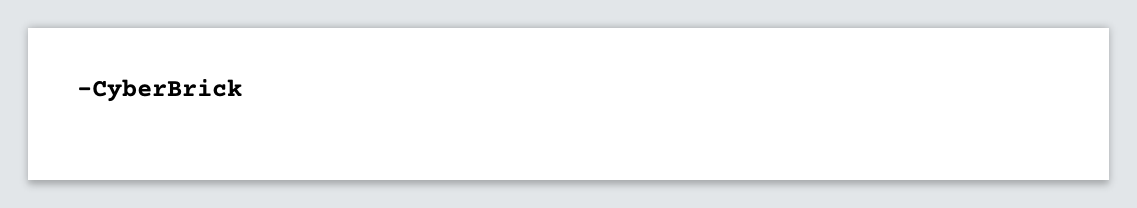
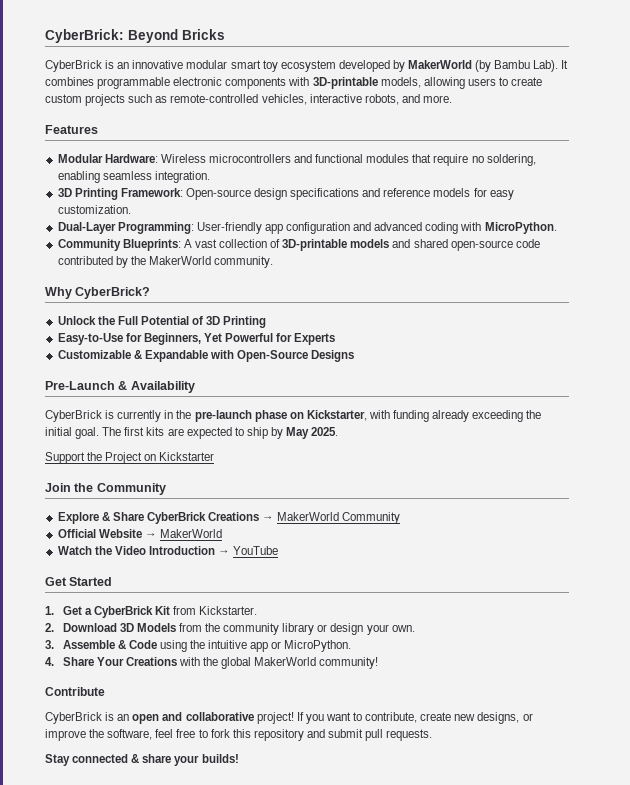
- -CyberBrick
+ CyberBrick: Beyond Bricks
+ CyberBrick is an innovative modular smart toy ecosystem developed by MakerWorld (by Bambu Lab). It combines programmable electronic components with 3D-printable models, allowing users to create custom projects such as remote-controlled vehicles, interactive robots, and more.
+ Features
+ Modular Hardware: Wireless microcontrollers and functional modules that require no soldering, enabling seamless integration.
+ 3D Printing Framework: Open-source design specifications and reference models for easy customization.
+ Dual-Layer Programming: User-friendly app configuration and advanced coding with MicroPython.
+ Community Blueprints: A vast collection of 3D-printable models and shared open-source code contributed by the MakerWorld community.
+ Why CyberBrick?
+ Unlock the Full Potential of 3D Printing
+ Easy-to-Use for Beginners, Yet Powerful for Experts
+ Customizable & Expandable with Open-Source Designs
+ Pre-Launch & Availability
+ CyberBrick is currently in the pre-launch phase on Kickstarter, with funding already exceeding the initial goal. The first kits are expected to ship by May 2025.
+ Support the Project on Kickstarter
+ Join the Community
+ Explore & Share CyberBrick Creations → MakerWorld Community
+ Official Website → MakerWorld
+ Watch the Video Introduction → YouTube
+ Get Started
+ 1. Get a CyberBrick Kit from Kickstarter.
+ 2. Download 3D Models from the community library or design your own.
+ 3. Assemble & Code using the intuitive app or MicroPython.
+ 4. Share Your Creations with the global MakerWorld community!
+ Contribute
+ CyberBrick is an open and collaborative project! If you want to contribute, create new designs, or improve the software, feel free to fork this repository and submit pull requests.
+ Stay connected & share your builds!

